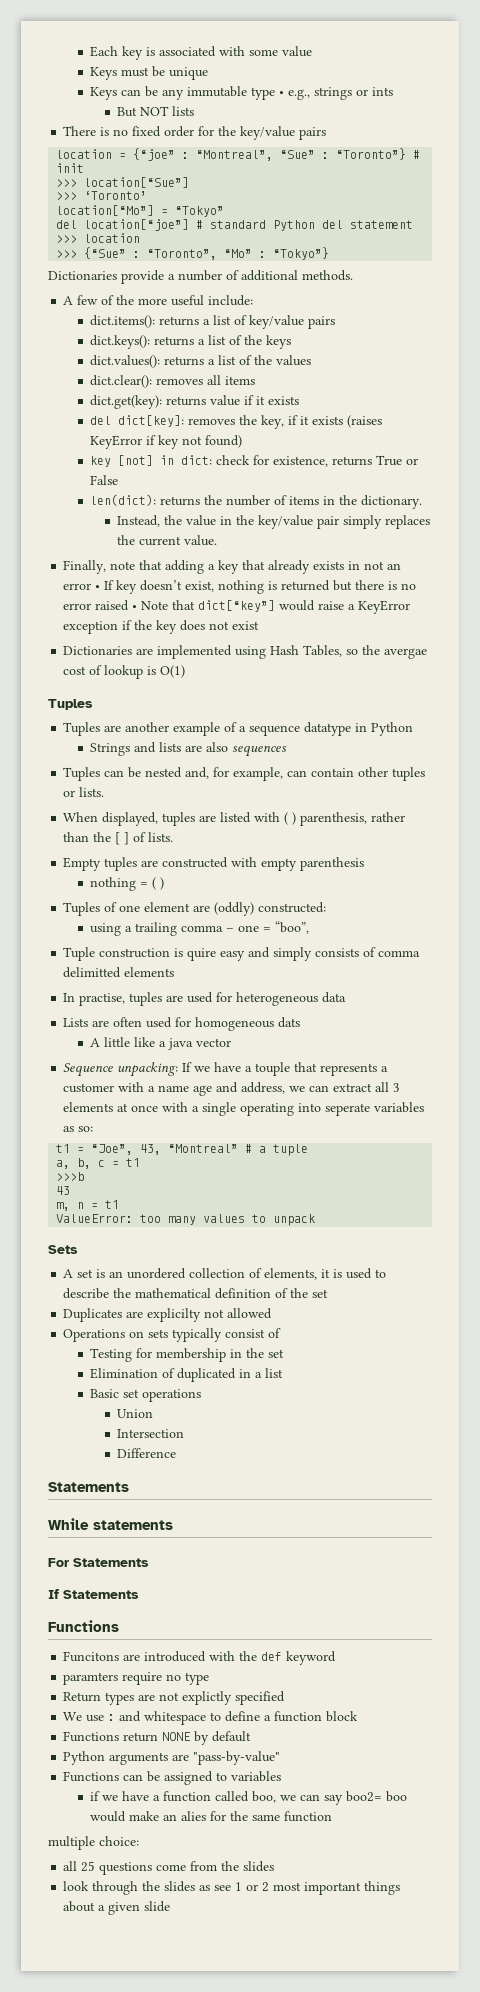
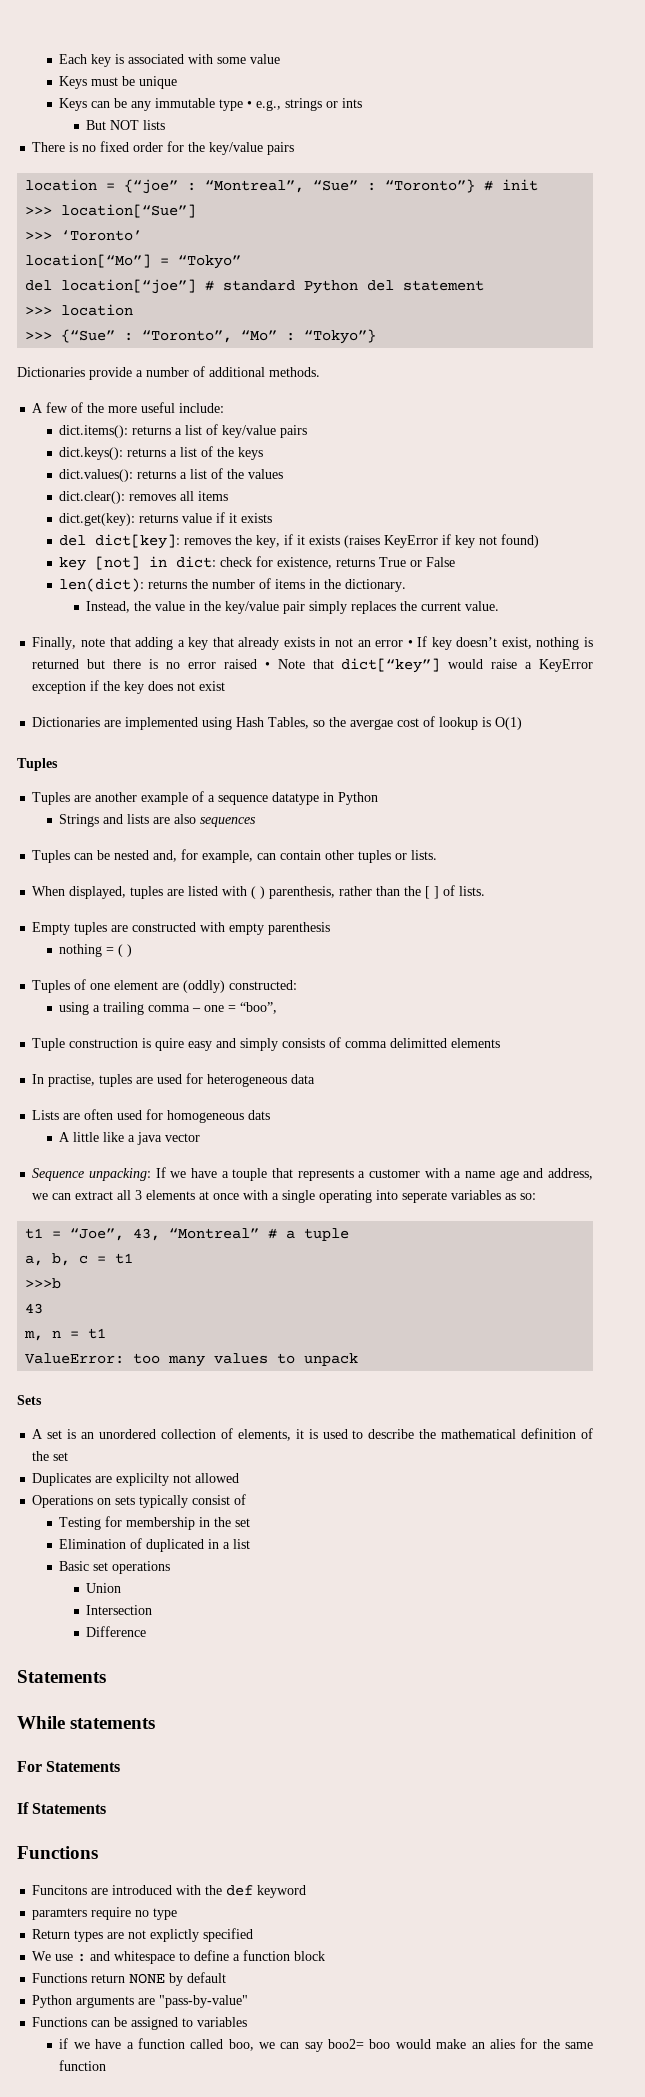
- multiple choice:
- all 25 questions come from the slides
- look through the slides as see 1 or 2 most important things about a given slide

